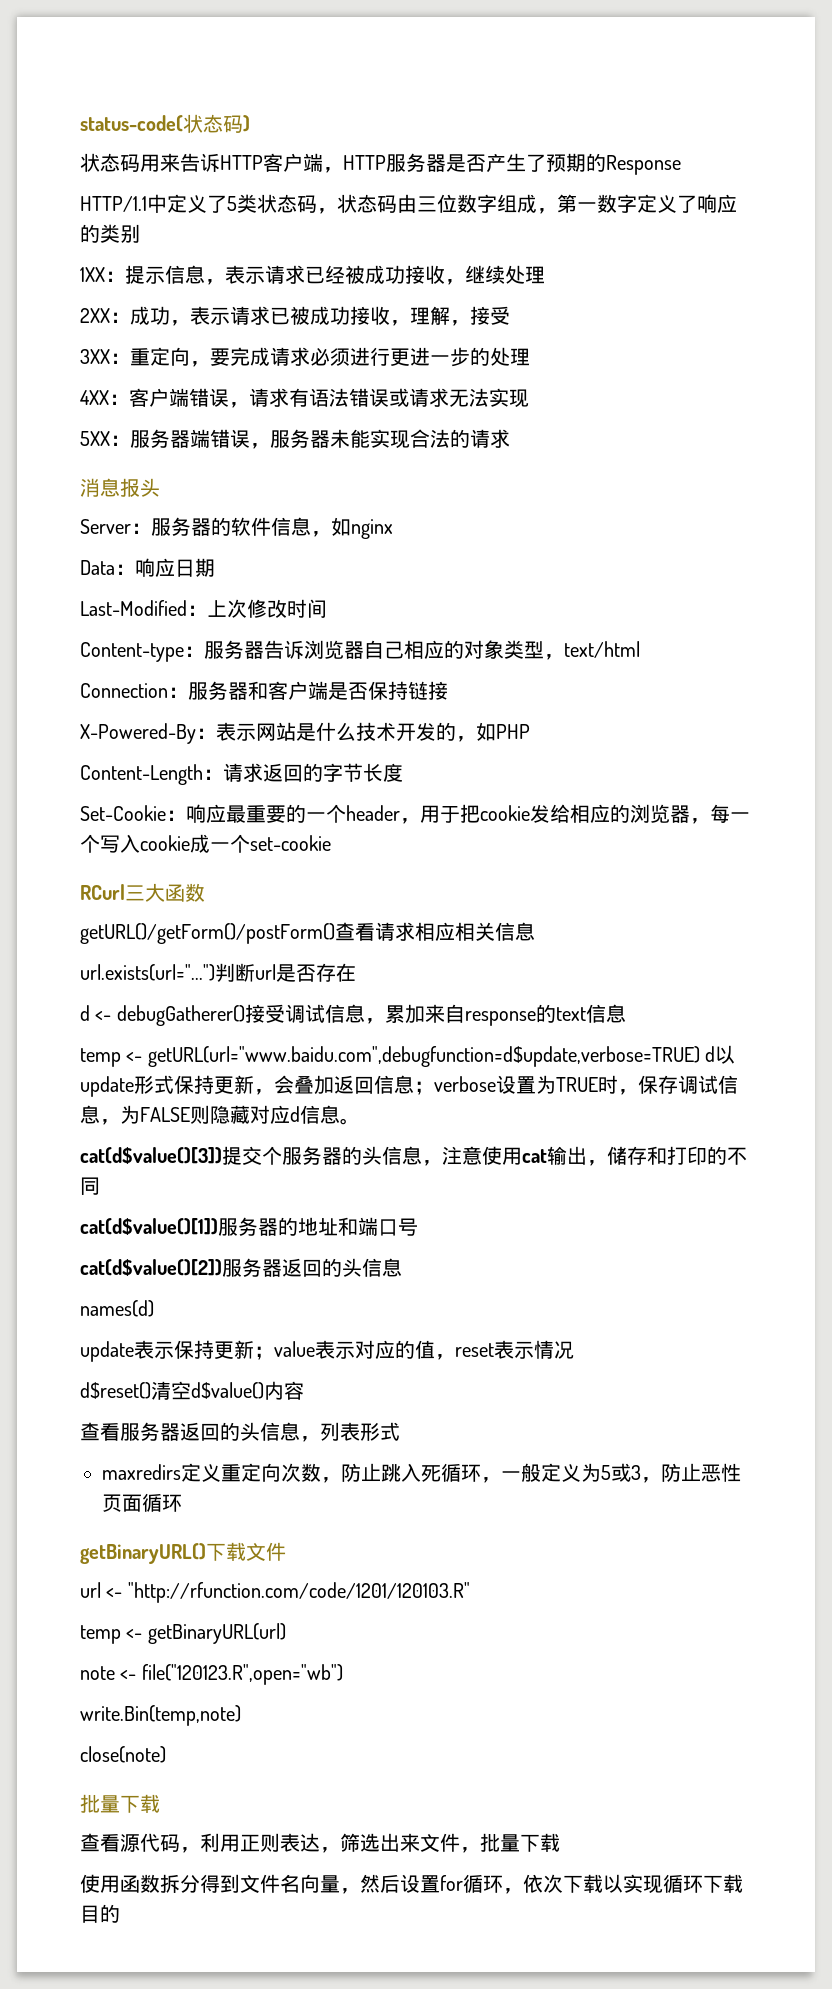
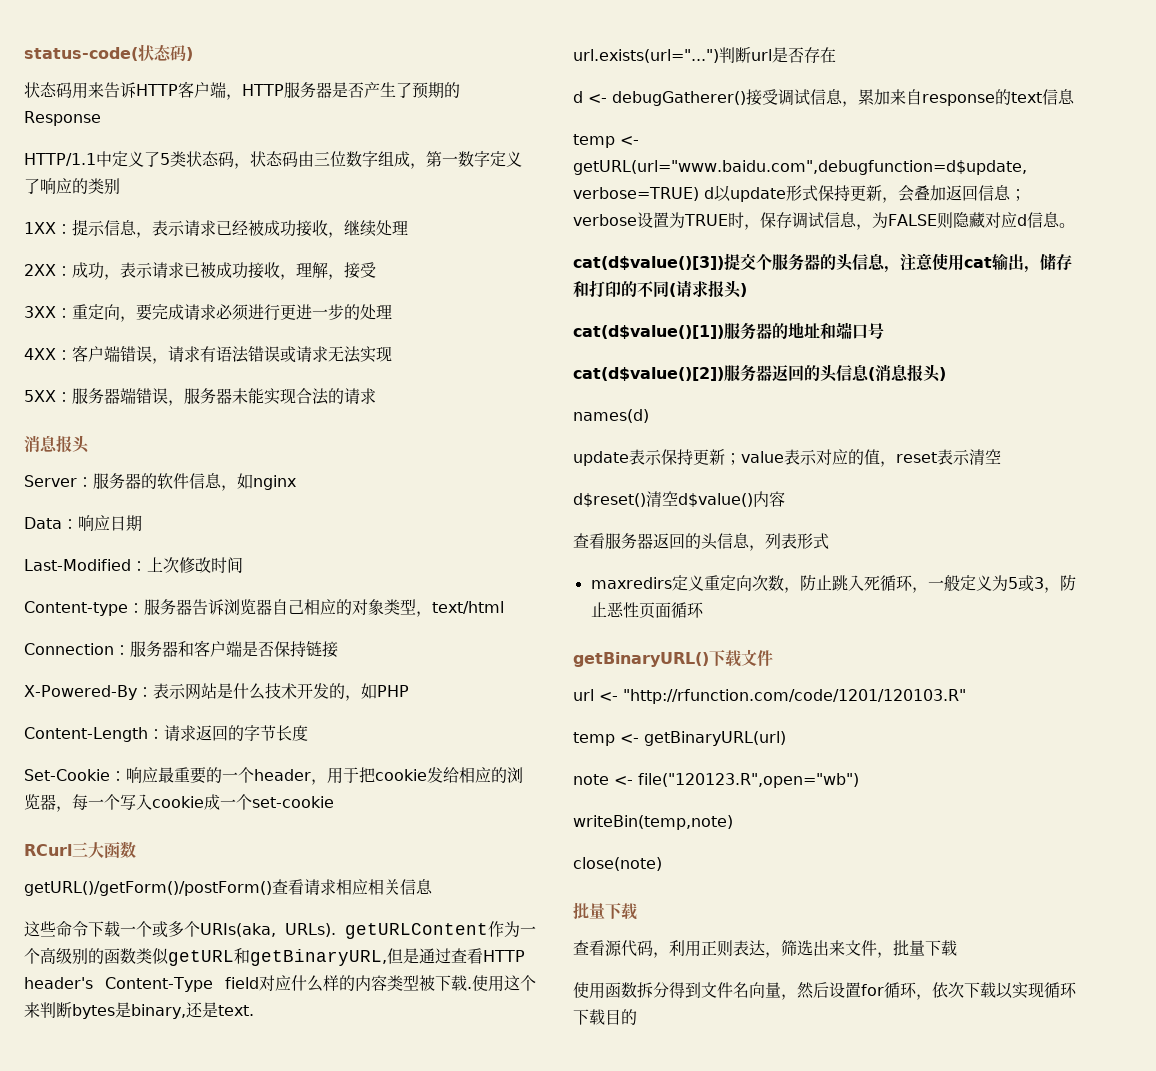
+ 这些命令下载一个或多个URIs(aka, URLs). getURLContent作为一个高级别的函数类似getURL和getBinaryURL,但是通过查看HTTP header's Content-Type field对应什么样的内容类型被下载.使用这个来判断bytes是binary,还是text.
- cat(d$value()[3])提交个服务器的头信息，注意使用cat输出，储存和打印的不同
+ cat(d$value()[3])提交个服务器的头信息，注意使用cat输出，储存和打印的不同(请求报头)
- cat(d$value()[2])服务器返回的头信息
+ cat(d$value()[2])服务器返回的头信息(消息报头)
- update表示保持更新；value表示对应的值，reset表示情况
+ update表示保持更新；value表示对应的值，reset表示清空
- write.Bin(temp,note)
+ writeBin(temp,note)

